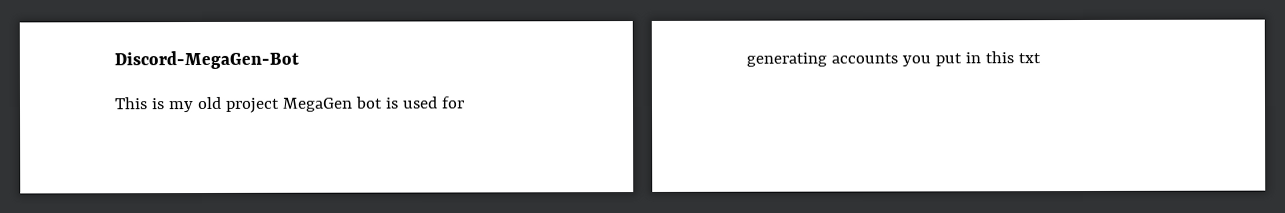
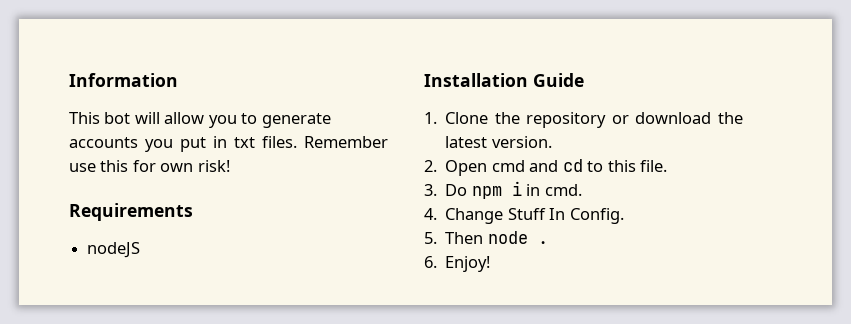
- Discord-MegaGen-Bot
+ Information
- This is my old project MegaGen bot is used for generating accounts you put in this txt
+ This bot will allow you to generate accounts you put in txt files. Remember use this for own risk!
+ Requirements
+ nodeJS
+ Installation Guide
+ 1. Clone the repository or download the latest version.
+ 2. Open cmd and cd to this file.
+ 3. Do npm i in cmd.
+ 4. Change Stuff In Config.
+ 5. Then node .
+ 6. Enjoy!

